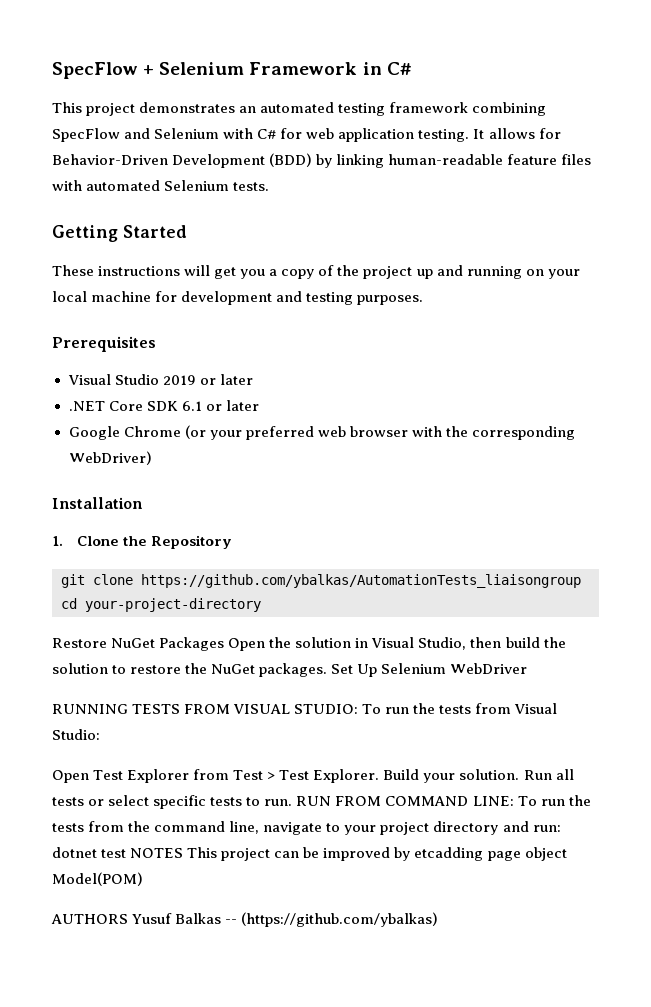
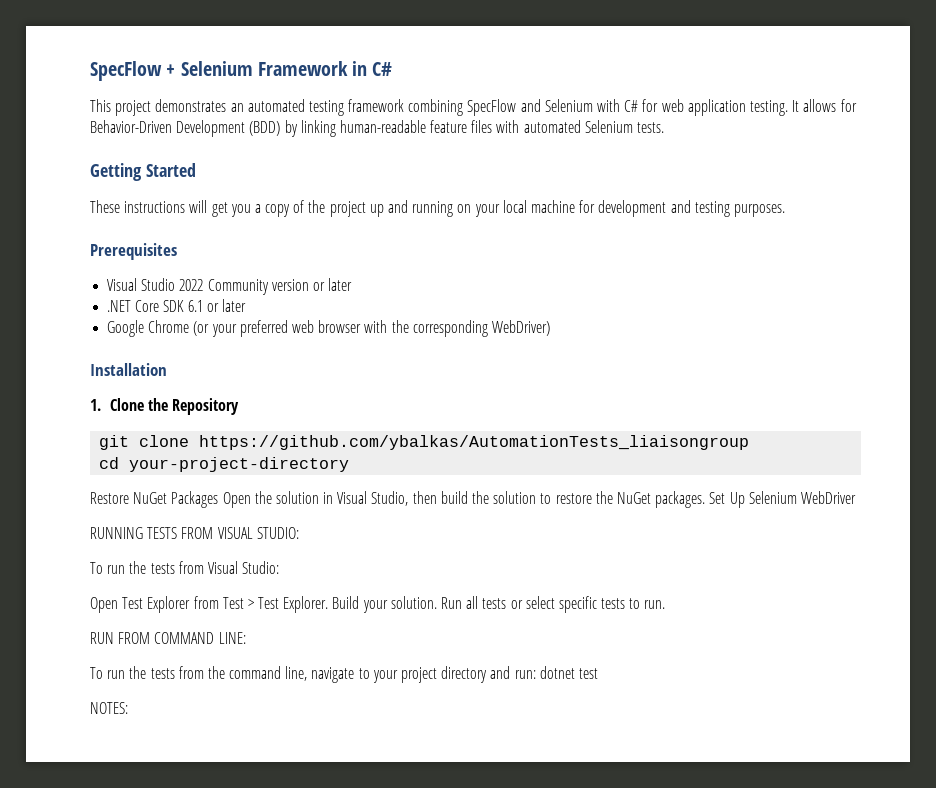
- Visual Studio 2019 or later
+ Visual Studio 2022 Community version or later
- RUNNING TESTS FROM VISUAL STUDIO: To run the tests from Visual Studio:
+ RUNNING TESTS FROM VISUAL STUDIO:
+ To run the tests from Visual Studio:
- Run all tests or select specific tests to run. RUN FROM COMMAND LINE: To run the tests from the command line, navigate to your project directory and run: dotnet test NOTES This project can be improved by etcadding page object Model(POM)
- AUTHORS Yusuf Balkas -- (https://github.com/ybalkas)
+ Run all tests or select specific tests to run.
+ RUN FROM COMMAND LINE:
+ To run the tests from the command line, navigate to your project directory and run: dotnet test
+ NOTES:

